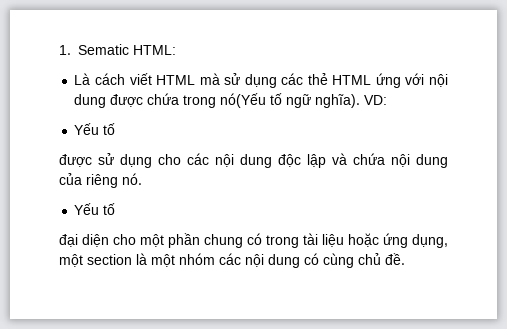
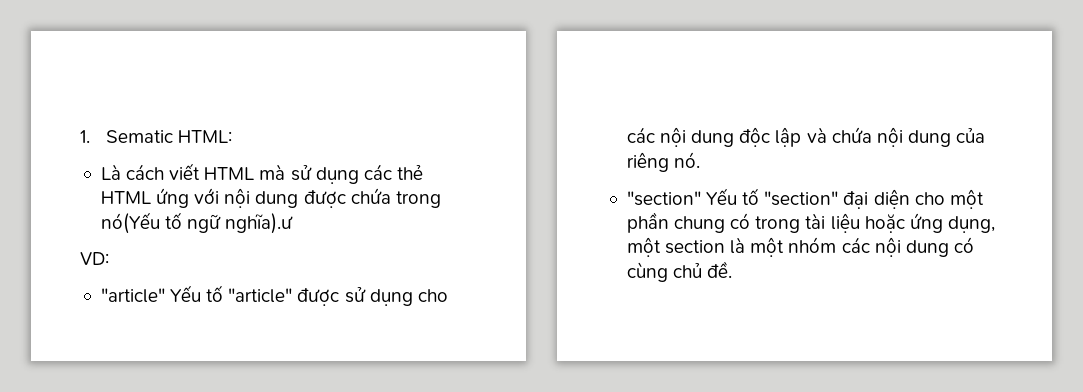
- Là cách viết HTML mà sử dụng các thẻ HTML ứng với nội dung được chứa trong nó(Yếu tố ngữ nghĩa). VD:
- Yếu tố
- được sử dụng cho các nội dung độc lập và chứa nội dung của riêng nó.
- Yếu tố
- đại diện cho một phần chung có trong tài liệu hoặc ứng dụng, một section là một nhóm các nội dung có cùng chủ đề.
+ Là cách viết HTML mà sử dụng các thẻ HTML ứng với nội dung được chứa trong nó(Yếu tố ngữ nghĩa).ư
+ VD:
+ "article" Yếu tố "article" được sử dụng cho các nội dung độc lập và chứa nội dung của riêng nó.
+ "section" Yếu tố "section" đại diện cho một phần chung có trong tài liệu hoặc ứng dụng, một section là một nhóm các nội dung có cùng chủ đề.

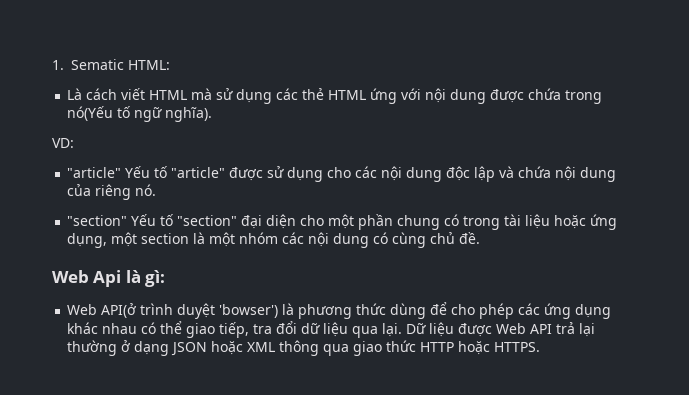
- Là cách viết HTML mà sử dụng các thẻ HTML ứng với nội dung được chứa trong nó(Yếu tố ngữ nghĩa).ư
+ Là cách viết HTML mà sử dụng các thẻ HTML ứng với nội dung được chứa trong nó(Yếu tố ngữ nghĩa).
+ Web Api là gì:
+ Web API(ở trình duyệt 'bowser') là phương thức dùng để cho phép các ứng dụng khác nhau có thể giao tiếp, tra đổi dữ liệu qua lại. Dữ liệu được Web API trả lại thường ở dạng JSON hoặc XML thông qua giao thức HTTP hoặc HTTPS.

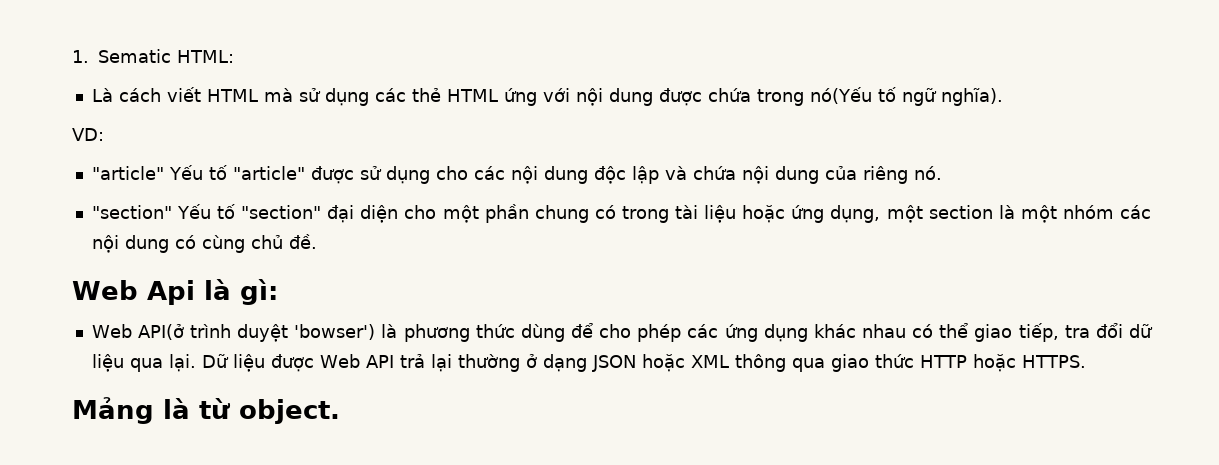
+ Mảng là từ object.

